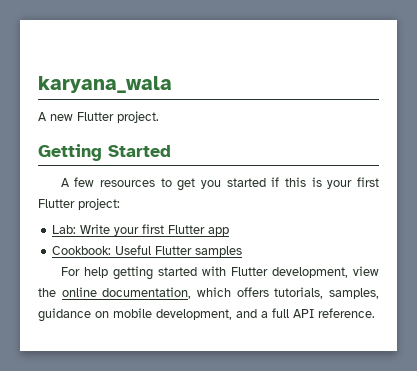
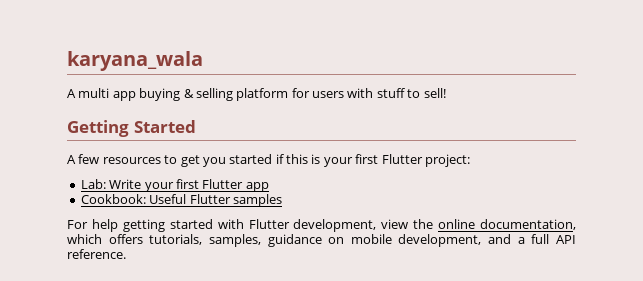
- A new Flutter project.
+ A multi app buying & selling platform for users with stuff to sell!

